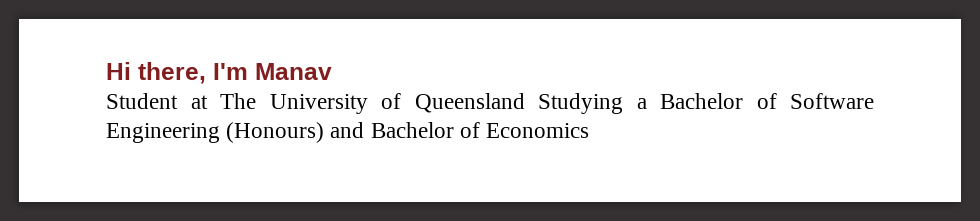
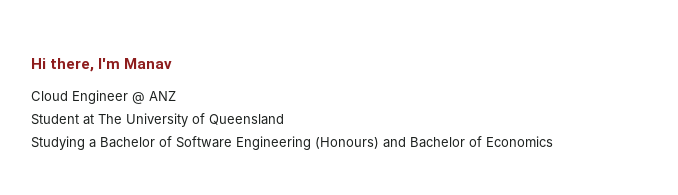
+ Cloud Engineer @ ANZ
- Student at The University of Queensland Studying a Bachelor of Software Engineering (Honours) and Bachelor of Economics
+ Student at The University of Queensland
+ Studying a Bachelor of Software Engineering (Honours) and Bachelor of Economics

